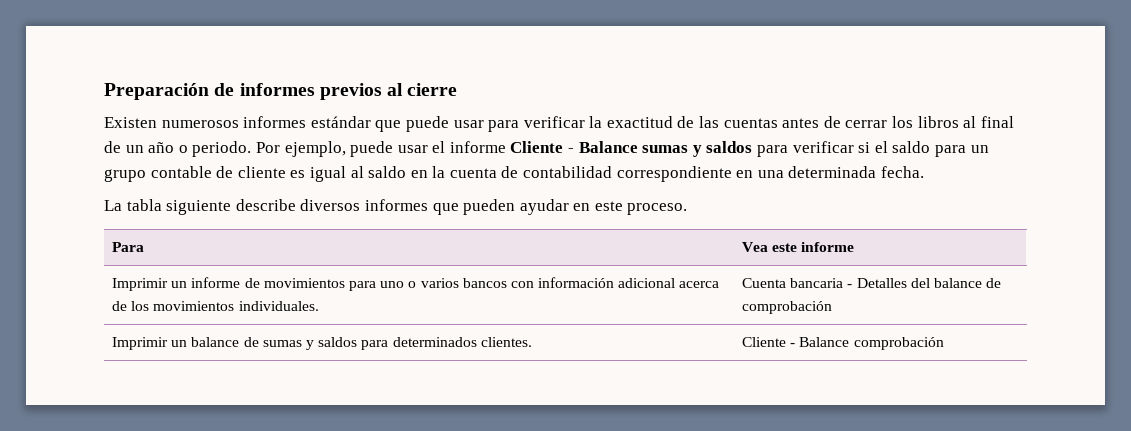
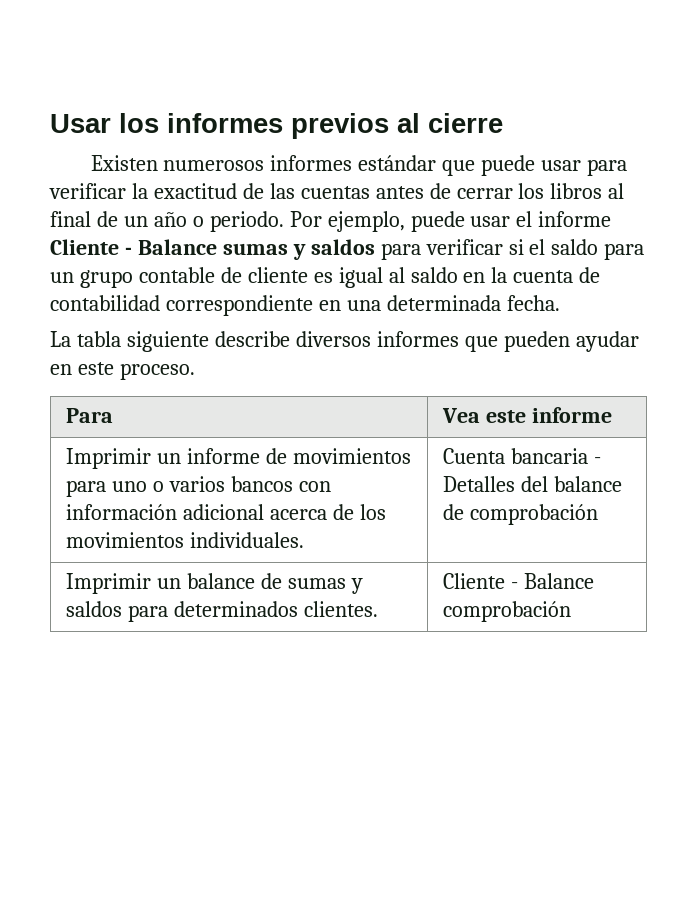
- Preparación de informes previos al cierre
+ Usar los informes previos al cierre

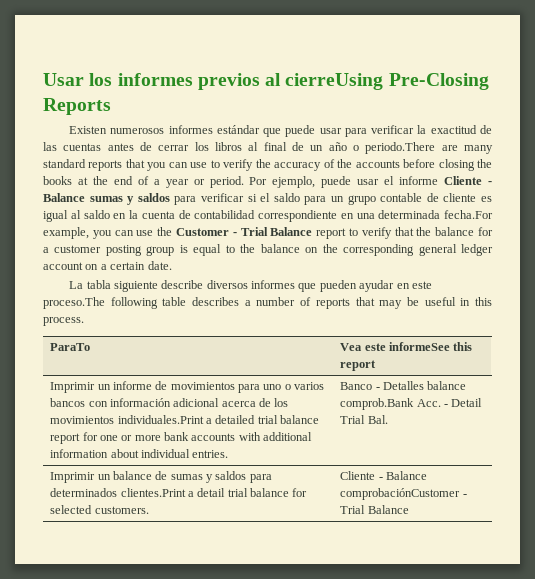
- Usar los informes previos al cierre
+ Usar los informes previos al cierreUsing Pre-Closing Reports
- Existen numerosos informes estándar que puede usar para verificar la exactitud de las cuentas antes de cerrar los libros al final de un año o periodo.
+ Existen numerosos informes estándar que puede usar para verificar la exactitud de las cuentas antes de cerrar los libros al final de un año o periodo.There are many standard reports that you can use to verify the accuracy of the accounts before closing the books at the end of a year or period.
- Por ejemplo, puede usar el informe Cliente - Balance sumas y saldos para verificar si el saldo para un grupo contable de cliente es igual al saldo en la cuenta de contabilidad correspondiente en una determinada fecha.
+ Por ejemplo, puede usar el informe Cliente - Balance sumas y saldos para verificar si el saldo para un grupo contable de cliente es igual al saldo en la cuenta de contabilidad correspondiente en una determinada fecha.For example, you can use the Customer - Trial Balance report to verify that the balance for a customer posting group is equal to the balance on the corresponding general ledger account on a certain date.
- La tabla siguiente describe diversos informes que pueden ayudar en este proceso.
- Para | Vea este informe
+ La tabla siguiente describe diversos informes que pueden ayudar en este proceso.The following table describes a number of reports that may be useful in this process.
+ ParaTo | Vea este informeSee this report
- Imprimir un informe de movimientos para uno o varios bancos con información adicional acerca de los movimientos individuales. | Cuenta bancaria - Detalles del balance de comprobación
+ Imprimir un informe de movimientos para uno o varios bancos con información adicional acerca de los movimientos individuales.Print a detailed trial balance report for one or more bank accounts with additional information about individual entries. | Banco - Detalles balance comprob.Bank Acc. - Detail Trial Bal.
- Imprimir un balance de sumas y saldos para determinados clientes. | Cliente - Balance comprobación
+ Imprimir un balance de sumas y saldos para determinados clientes.Print a detail trial balance for selected customers. | Cliente - Balance comprobaciónCustomer - Trial Balance

